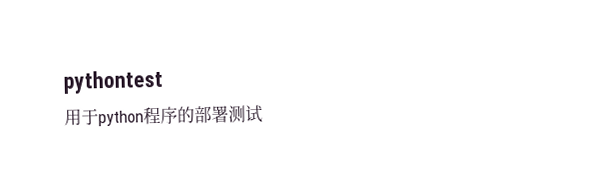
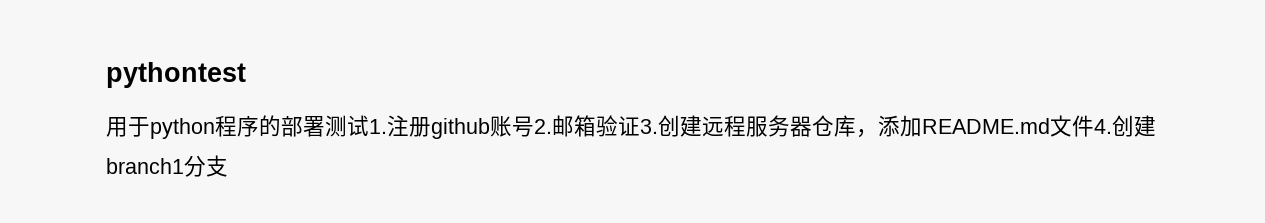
- 用于python程序的部署测试
+ 用于python程序的部署测试1.注册github账号2.邮箱验证3.创建远程服务器仓库，添加README.md文件4.创建branch1分支

